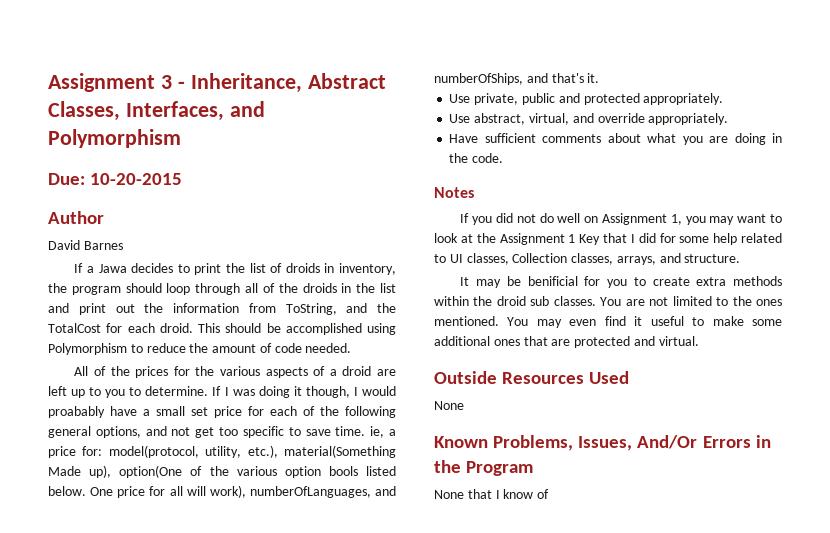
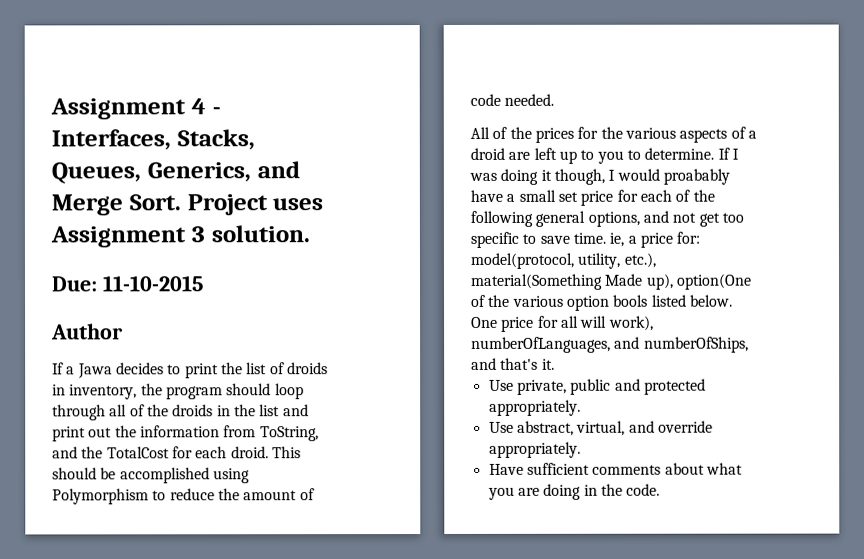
- Assignment 3 - Inheritance, Abstract Classes, Interfaces, and Polymorphism
+ Assignment 4 - Interfaces, Stacks, Queues, Generics, and Merge Sort. Project uses Assignment 3 solution.
- Due: 10-20-2015
+ Due: 11-10-2015
- David Barnes
- Notes
- If you did not do well on Assignment 1, you may want to look at the Assignment 1 Key that I did for some help related to UI classes, Collection classes, arrays, and structure.
- It may be benificial for you to create extra methods within the droid sub classes. You are not limited to the ones mentioned. You may even find it useful to make some additional ones that are protected and virtual.
- Outside Resources Used
- None
- Known Problems, Issues, And/Or Errors in the Program
- None that I know of

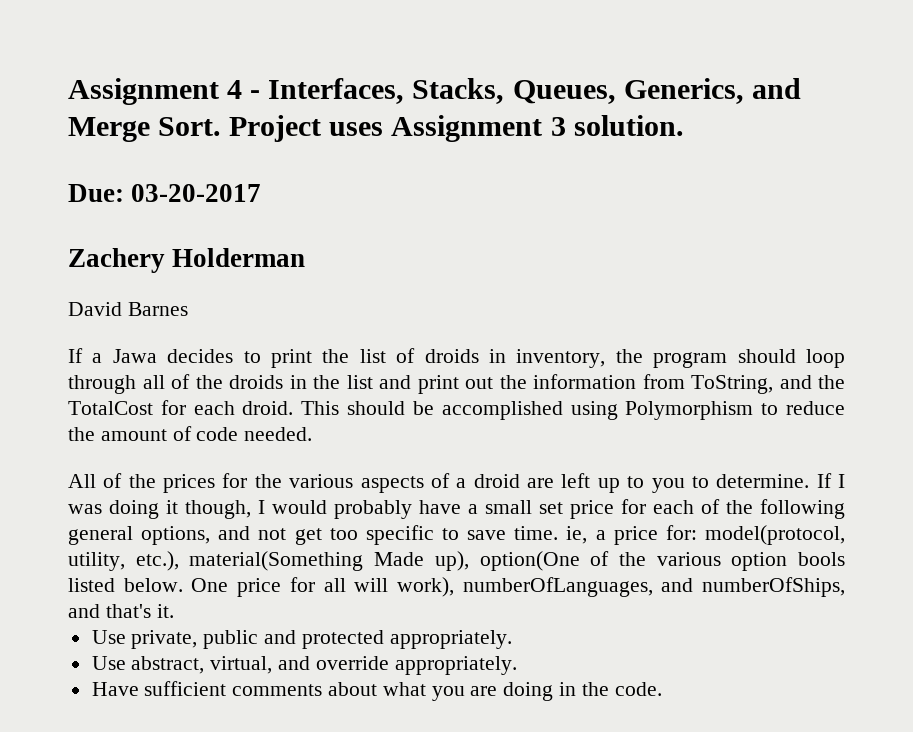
- Due: 11-10-2015
- Author
+ Due: 03-20-2017
+ Zachery Holderman
+ David Barnes
- If I was doing it though, I would proabably have a small set price for each of the following general options, and not get too specific to save time. ie, a price for: model(protocol, utility, etc.), material(Something Made up), option(One of the various option bools listed below.
+ If I was doing it though, I would probably have a small set price for each of the following general options, and not get too specific to save time. ie, a price for: model(protocol, utility, etc.), material(Something Made up), option(One of the various option bools listed below.

